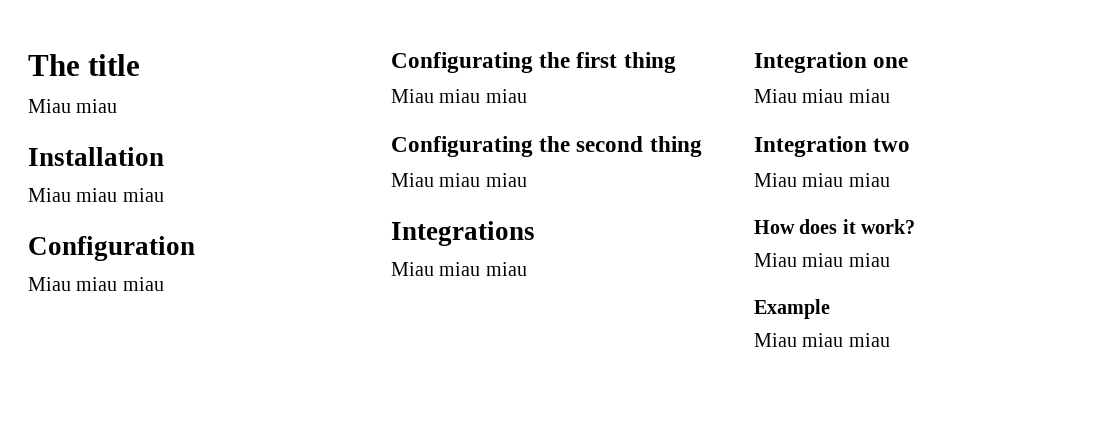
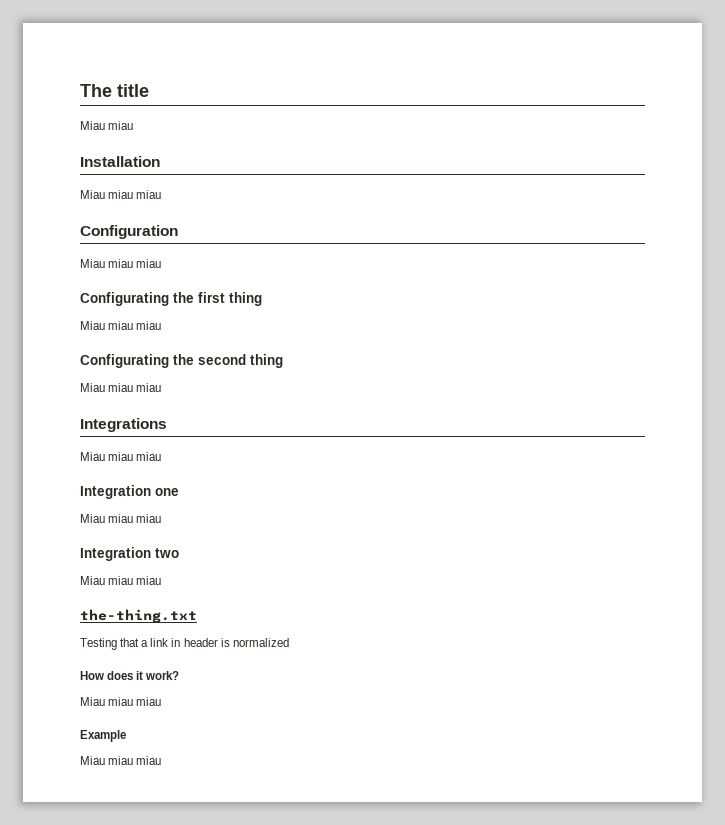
+ the-thing.txt
+ Testing that a link in header is normalized

